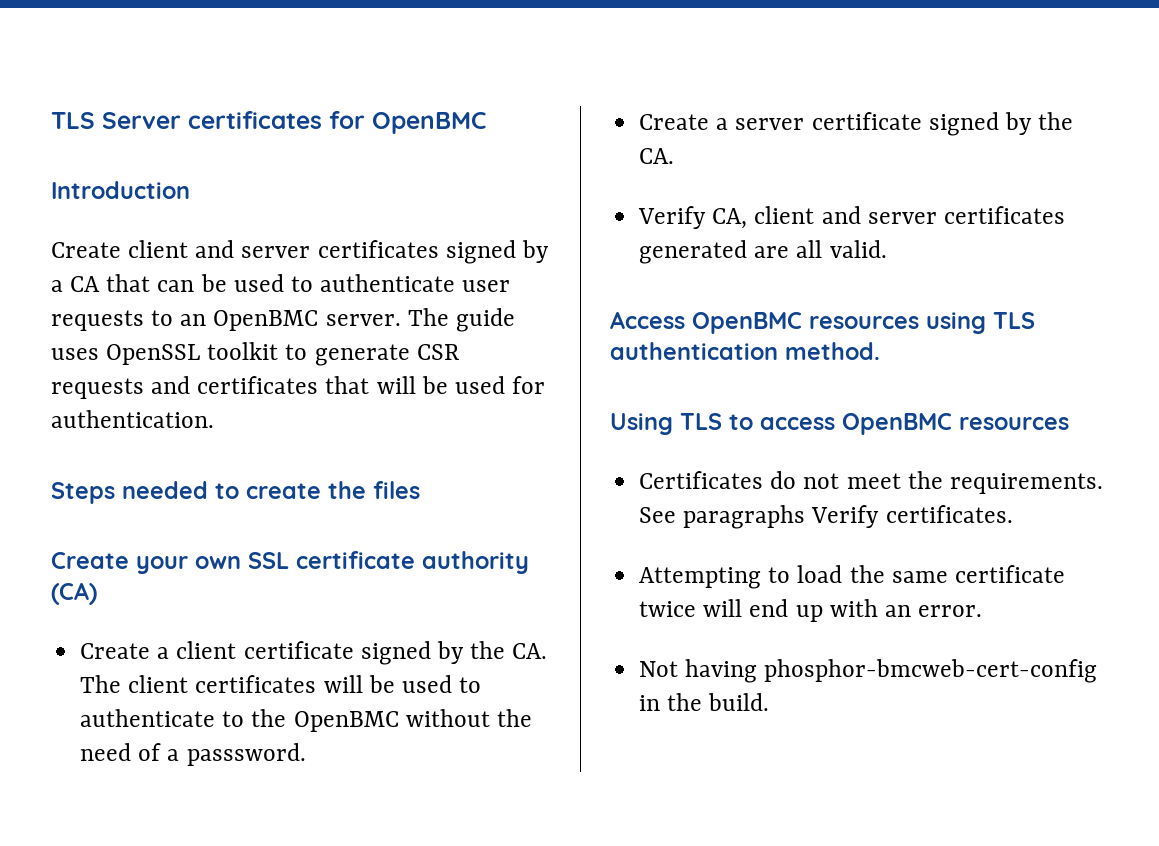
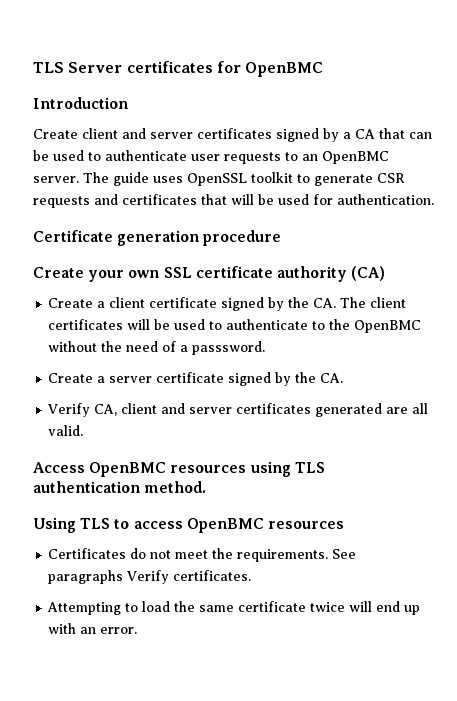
- Steps needed to create the files
+ Certificate generation procedure
- Not having phosphor-bmcweb-cert-config in the build.

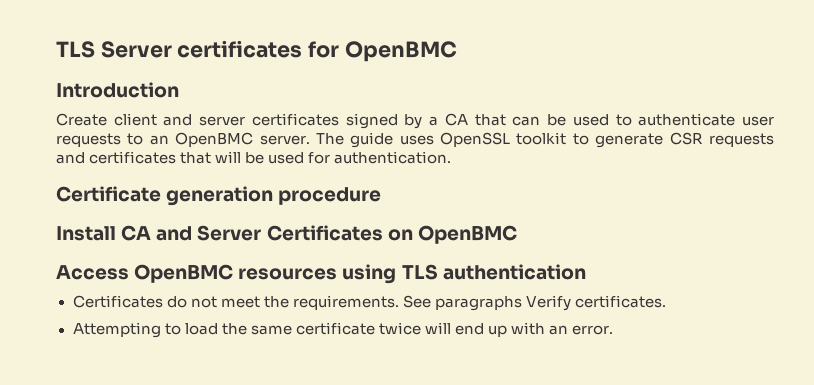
- Create your own SSL certificate authority (CA)
- Create a client certificate signed by the CA. The client certificates will be used to authenticate to the OpenBMC without the need of a passsword.
- Create a server certificate signed by the CA.
- Verify CA, client and server certificates generated are all valid.
+ Install CA and Server Certificates on OpenBMC
- Access OpenBMC resources using TLS authentication method.
- Using TLS to access OpenBMC resources
+ Access OpenBMC resources using TLS authentication

